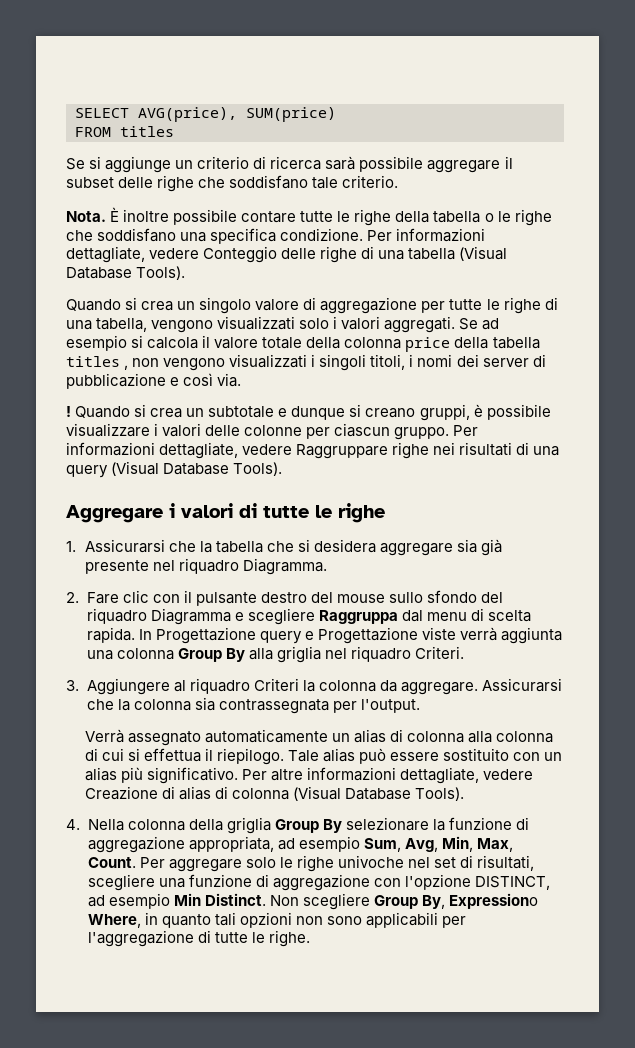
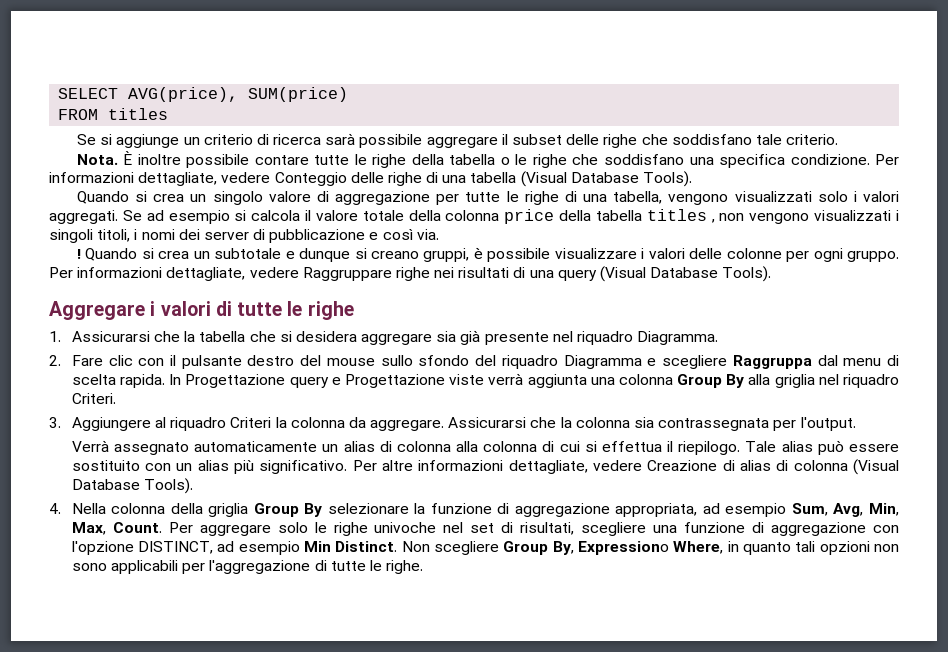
- Quando si crea un subtotale e dunque si creano gruppi, è possibile visualizzare i valori delle colonne per ciascun gruppo.
+ Quando si crea un subtotale e dunque si creano gruppi, è possibile visualizzare i valori delle colonne per ogni gruppo.

